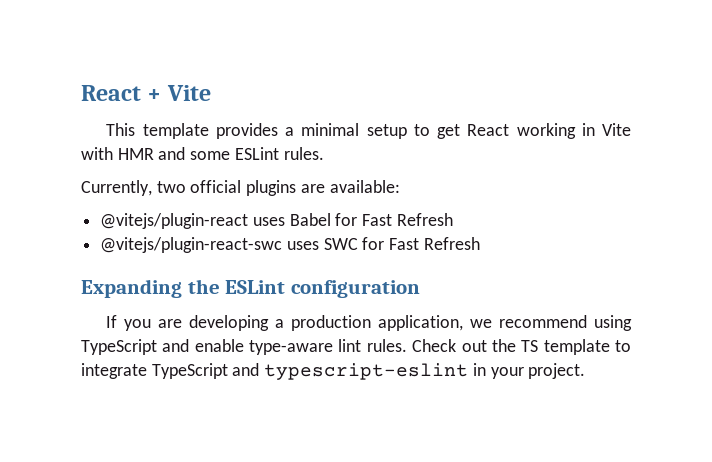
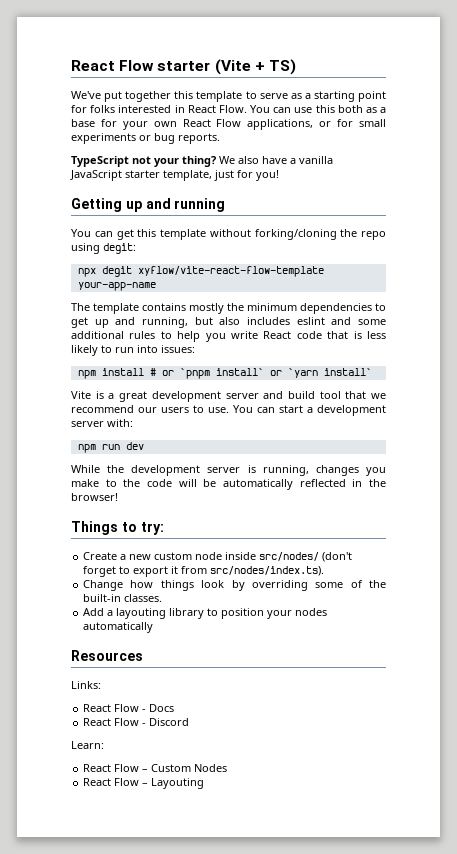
- React + Vite
- This template provides a minimal setup to get React working in Vite with HMR and some ESLint rules.
- Currently, two official plugins are available:
- @vitejs/plugin-react uses Babel for Fast Refresh
- @vitejs/plugin-react-swc uses SWC for Fast Refresh
- Expanding the ESLint configuration
- If you are developing a production application, we recommend using TypeScript and enable type-aware lint rules. Check out the TS template to integrate TypeScript and typescript-eslint in your project.
+ React Flow starter (Vite + TS)
+ We've put together this template to serve as a starting point for folks interested in React Flow. You can use this both as a base for your own React Flow applications, or for small experiments or bug reports.
+ TypeScript not your thing? We also have a vanilla JavaScript starter template, just for you!
+ Getting up and running
+ You can get this template without forking/cloning the repo using degit:
+ npx degit xyflow/vite-react-flow-template your-app-name
+ The template contains mostly the minimum dependencies to get up and running, but also includes eslint and some additional rules to help you write React code that is less likely to run into issues:
+ npm install # or `pnpm install` or `yarn install`
+ Vite is a great development server and build tool that we recommend our users to use. You can start a development server with:
+ npm run dev
+ While the development server is running, changes you make to the code will be automatically reflected in the browser!
+ Things to try:
+ Create a new custom node inside src/nodes/ (don't forget to export it from src/nodes/index.ts).
+ Change how things look by overriding some of the built-in classes.
+ Add a layouting library to position your nodes automatically
+ Resources
+ Links:
+ React Flow - Docs
+ React Flow - Discord
+ Learn:
+ React Flow – Custom Nodes
+ React Flow – Layouting

